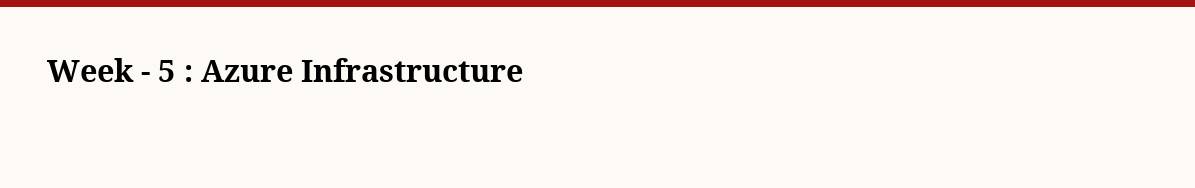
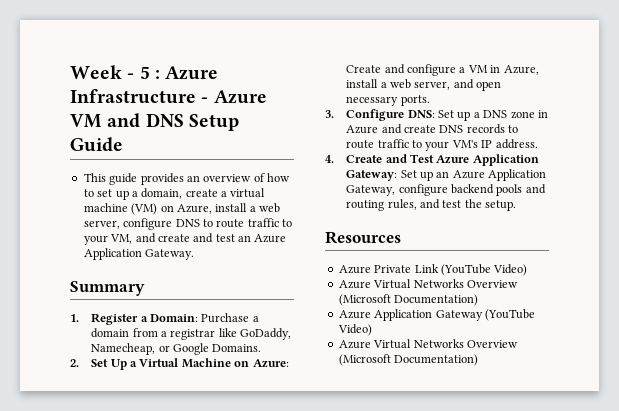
- Week - 5 : Azure Infrastructure
+ Week - 5 : Azure Infrastructure - Azure VM and DNS Setup Guide
+ This guide provides an overview of how to set up a domain, create a virtual machine (VM) on Azure, install a web server, configure DNS to route traffic to your VM, and create and test an Azure Application Gateway.
+ Summary
+ 1. Register a Domain: Purchase a domain from a registrar like GoDaddy, Namecheap, or Google Domains.
+ 2. Set Up a Virtual Machine on Azure: Create and configure a VM in Azure, install a web server, and open necessary ports.
+ 3. Configure DNS: Set up a DNS zone in Azure and create DNS records to route traffic to your VM's IP address.
+ 4. Create and Test Azure Application Gateway: Set up an Azure Application Gateway, configure backend pools and routing rules, and test the setup.
+ Resources
+ Azure Private Link (YouTube Video)
+ Azure Virtual Networks Overview (Microsoft Documentation)
+ Azure Application Gateway (YouTube Video)
+ Azure Virtual Networks Overview (Microsoft Documentation)

